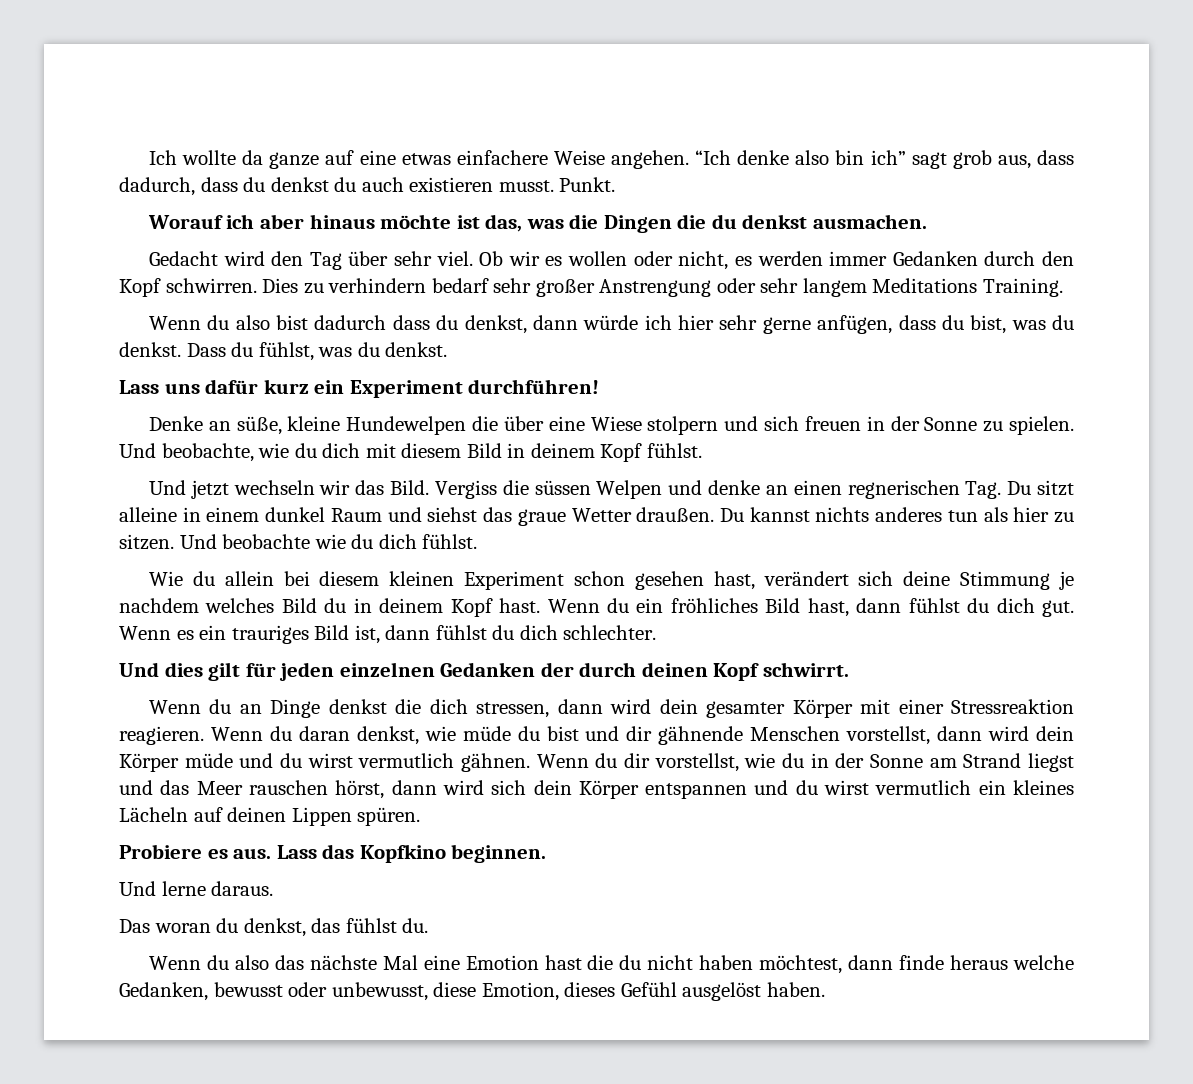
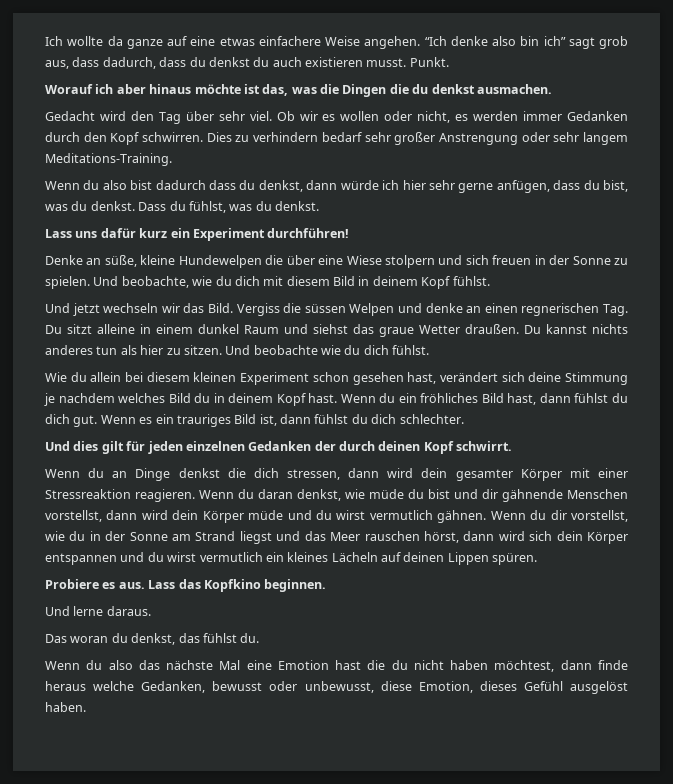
- Dies zu verhindern bedarf sehr großer Anstrengung oder sehr langem Meditations Training.
+ Dies zu verhindern bedarf sehr großer Anstrengung oder sehr langem Meditations-Training.

